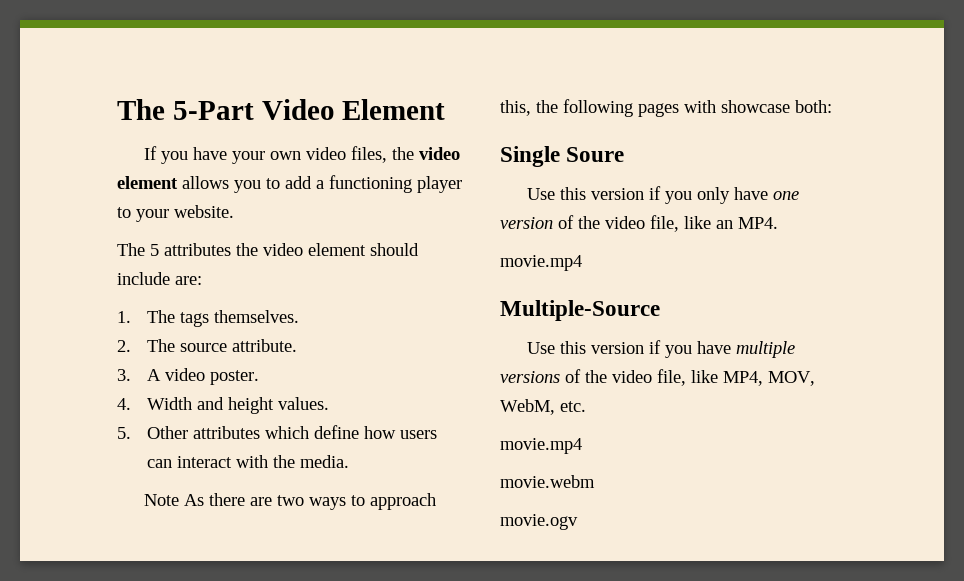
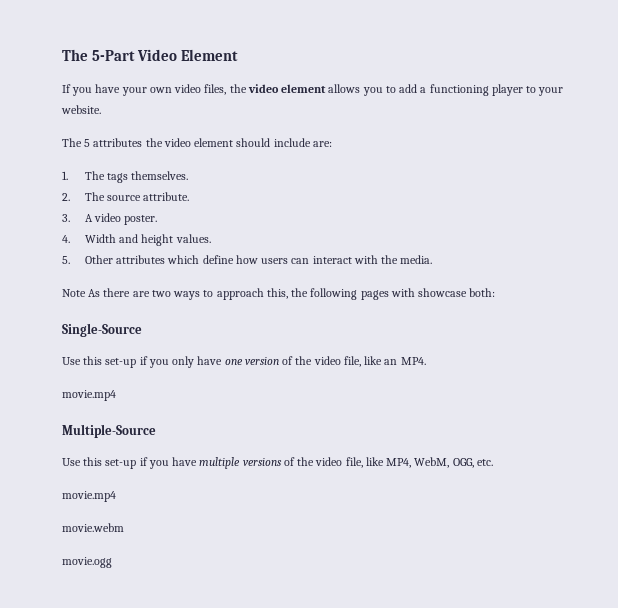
- Single Soure
- Use this version if you only have one version of the video file, like an MP4.
+ Single-Source
+ Use this set-up if you only have one version of the video file, like an MP4.
- Use this version if you have multiple versions of the video file, like MP4, MOV, WebM, etc.
+ Use this set-up if you have multiple versions of the video file, like MP4, WebM, OGG, etc.
- movie.ogv
+ movie.ogg

